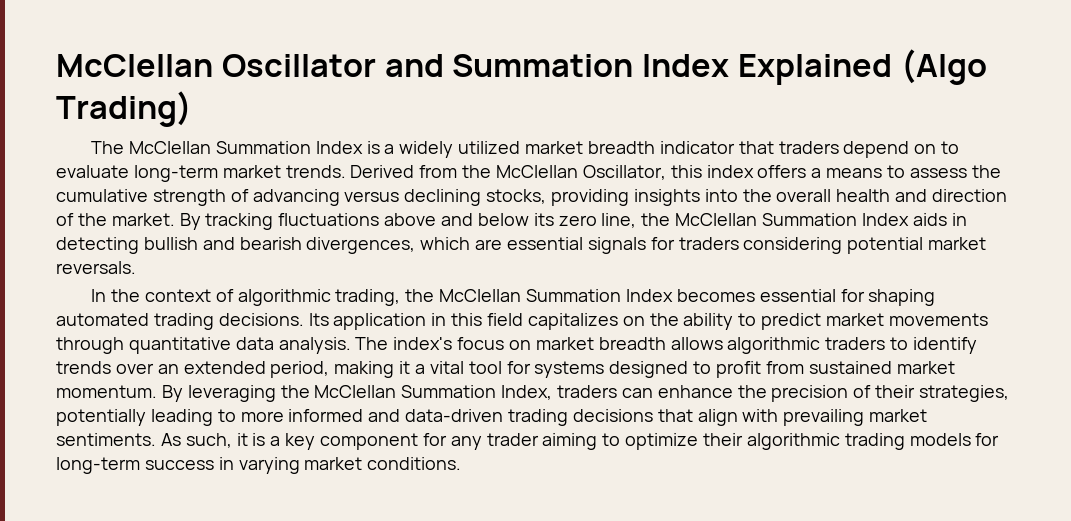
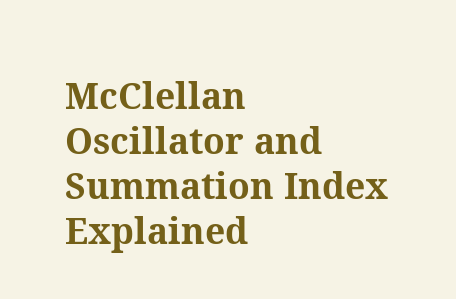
- McClellan Oscillator and Summation Index Explained (Algo Trading)
- The McClellan Summation Index is a widely utilized market breadth indicator that traders depend on to evaluate long-term market trends. Derived from the McClellan Oscillator, this index offers a means to assess the cumulative strength of advancing versus declining stocks, providing insights into the overall health and direction of the market. By tracking fluctuations above and below its zero line, the McClellan Summation Index aids in detecting bullish and bearish divergences, which are essential signals for traders considering potential market reversals.
- In the context of algorithmic trading, the McClellan Summation Index becomes essential for shaping automated trading decisions. Its application in this field capitalizes on the ability to predict market movements through quantitative data analysis. The index's focus on market breadth allows algorithmic traders to identify trends over an extended period, making it a vital tool for systems designed to profit from sustained market momentum. By leveraging the McClellan Summation Index, traders can enhance the precision of their strategies, potentially leading to more informed and data-driven trading decisions that align with prevailing market sentiments. As such, it is a key component for any trader aiming to optimize their algorithmic trading models for long-term success in varying market conditions.
+ McClellan Oscillator and Summation Index Explained

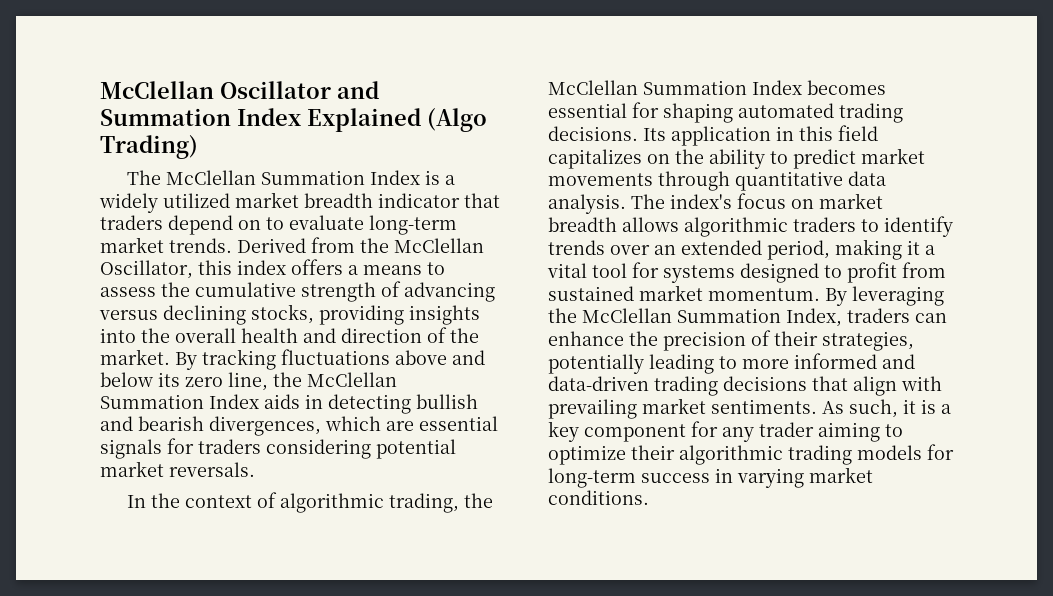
- McClellan Oscillator and Summation Index Explained
+ McClellan Oscillator and Summation Index Explained (Algo Trading)
+ The McClellan Summation Index is a widely utilized market breadth indicator that traders depend on to evaluate long-term market trends. Derived from the McClellan Oscillator, this index offers a means to assess the cumulative strength of advancing versus declining stocks, providing insights into the overall health and direction of the market. By tracking fluctuations above and below its zero line, the McClellan Summation Index aids in detecting bullish and bearish divergences, which are essential signals for traders considering potential market reversals.
+ In the context of algorithmic trading, the McClellan Summation Index becomes essential for shaping automated trading decisions. Its application in this field capitalizes on the ability to predict market movements through quantitative data analysis. The index's focus on market breadth allows algorithmic traders to identify trends over an extended period, making it a vital tool for systems designed to profit from sustained market momentum. By leveraging the McClellan Summation Index, traders can enhance the precision of their strategies, potentially leading to more informed and data-driven trading decisions that align with prevailing market sentiments. As such, it is a key component for any trader aiming to optimize their algorithmic trading models for long-term success in varying market conditions.

